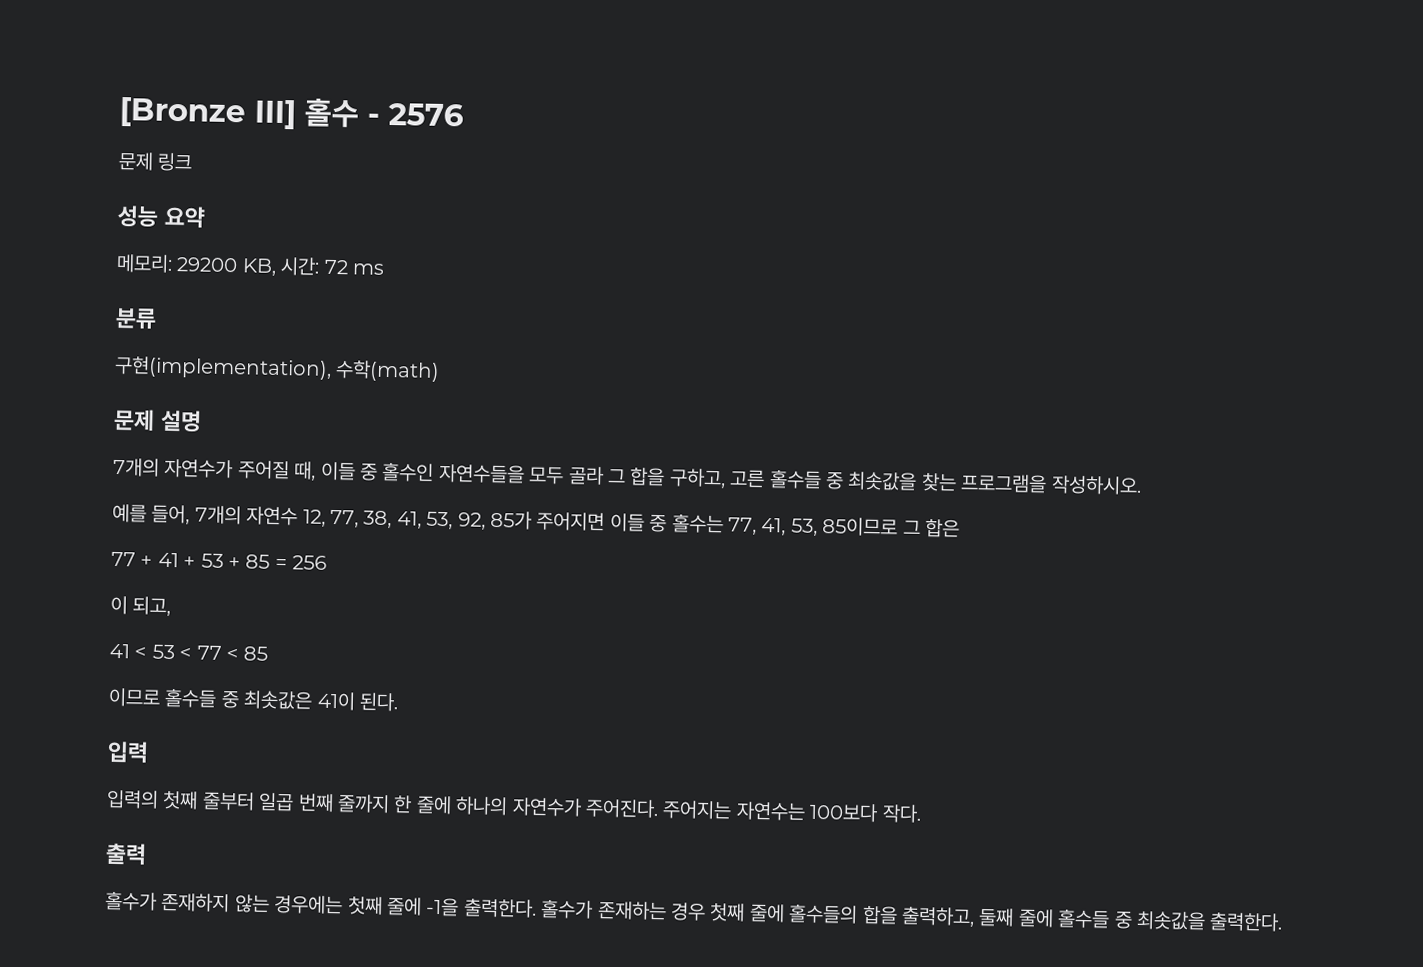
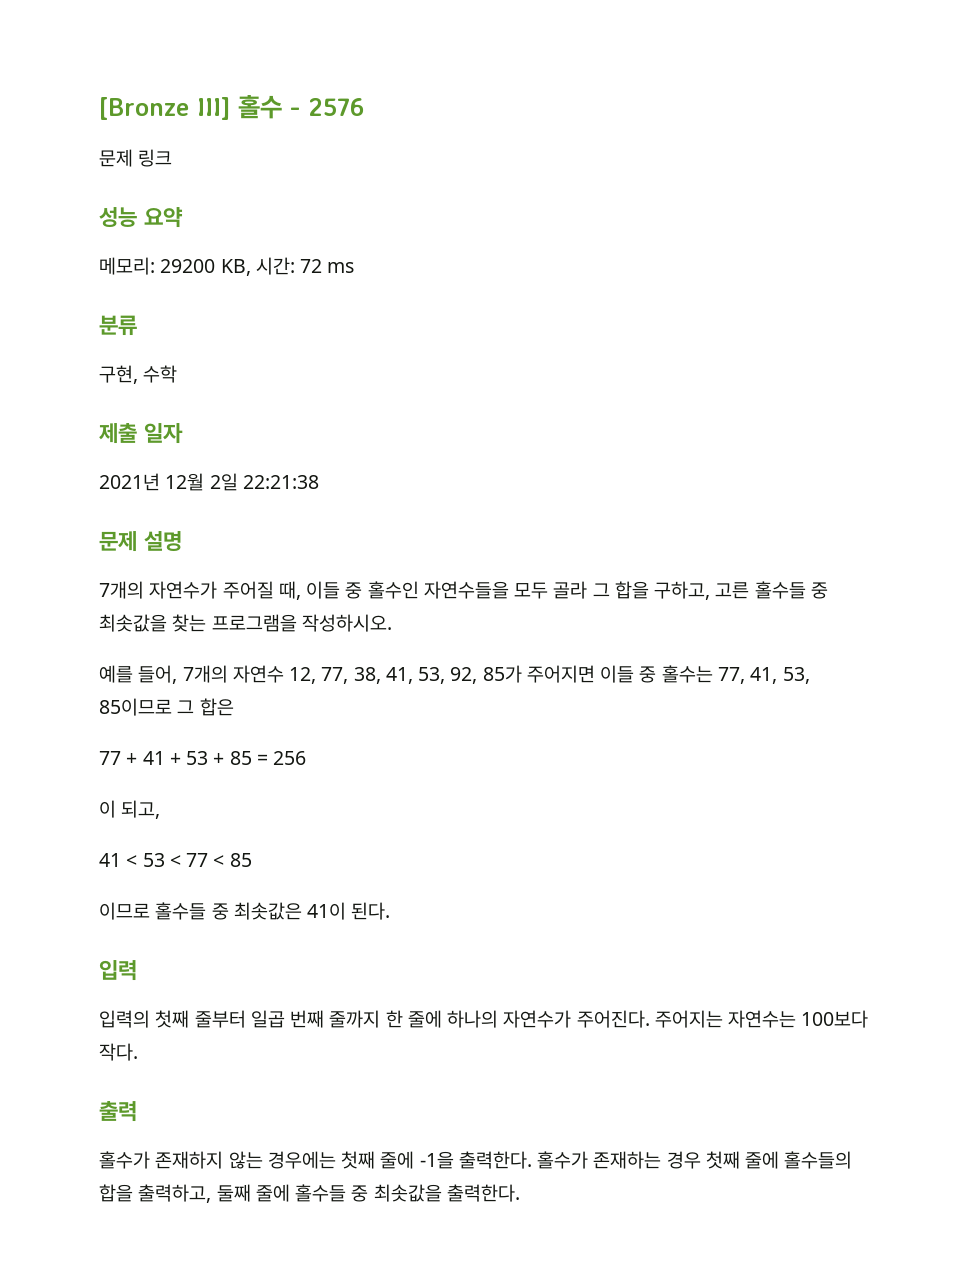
- 구현(implementation), 수학(math)
+ 구현, 수학
+ 제출 일자
+ 2021년 12월 2일 22:21:38

